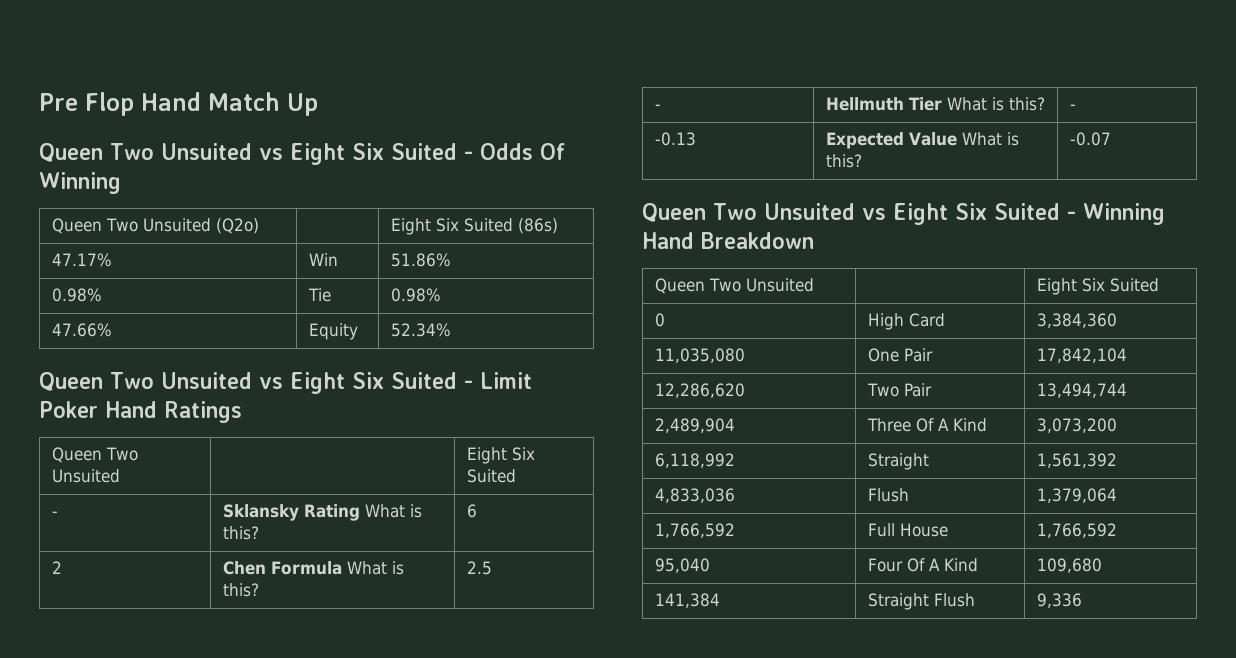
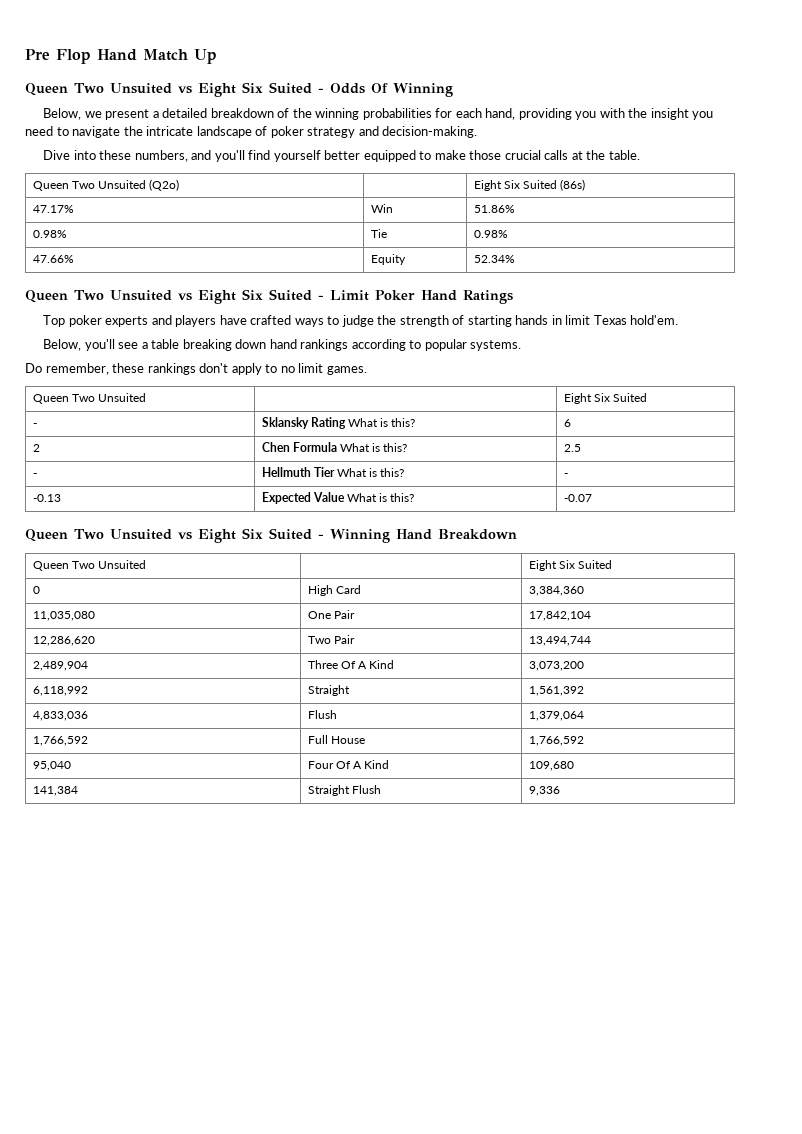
+ Below, we present a detailed breakdown of the winning probabilities for each hand, providing you with the insight you need to navigate the intricate landscape of poker strategy and decision-making.
+ Dive into these numbers, and you'll find yourself better equipped to make those crucial calls at the table.
+ Top poker experts and players have crafted ways to judge the strength of starting hands in limit Texas hold'em.
+ Below, you'll see a table breaking down hand rankings according to popular systems.
+ Do remember, these rankings don't apply to no limit games.

